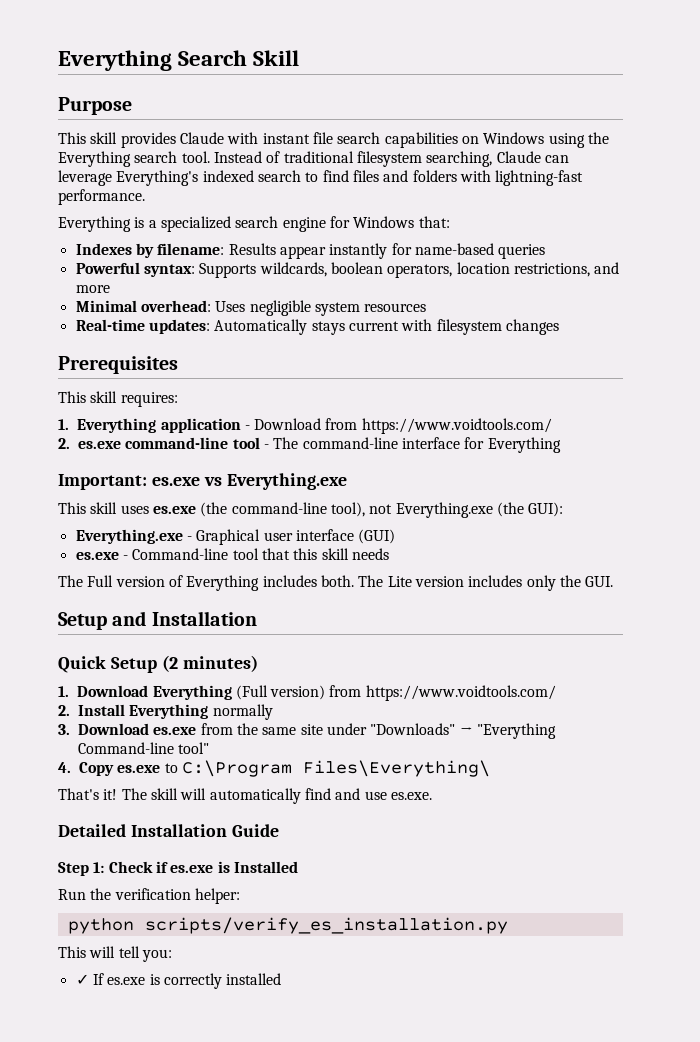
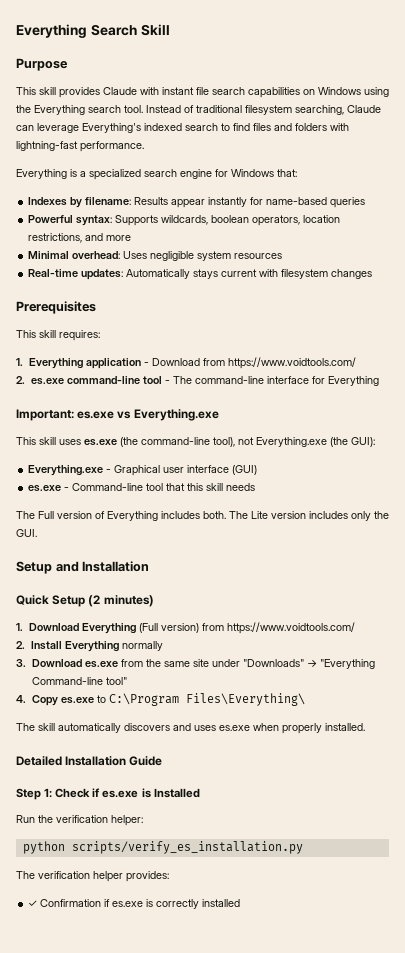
- That's it! The skill will automatically find and use es.exe.
+ The skill automatically discovers and uses es.exe when properly installed.
- This will tell you:
+ The verification helper provides:
- ✓ If es.exe is correctly installed
+ ✓ Confirmation if es.exe is correctly installed

